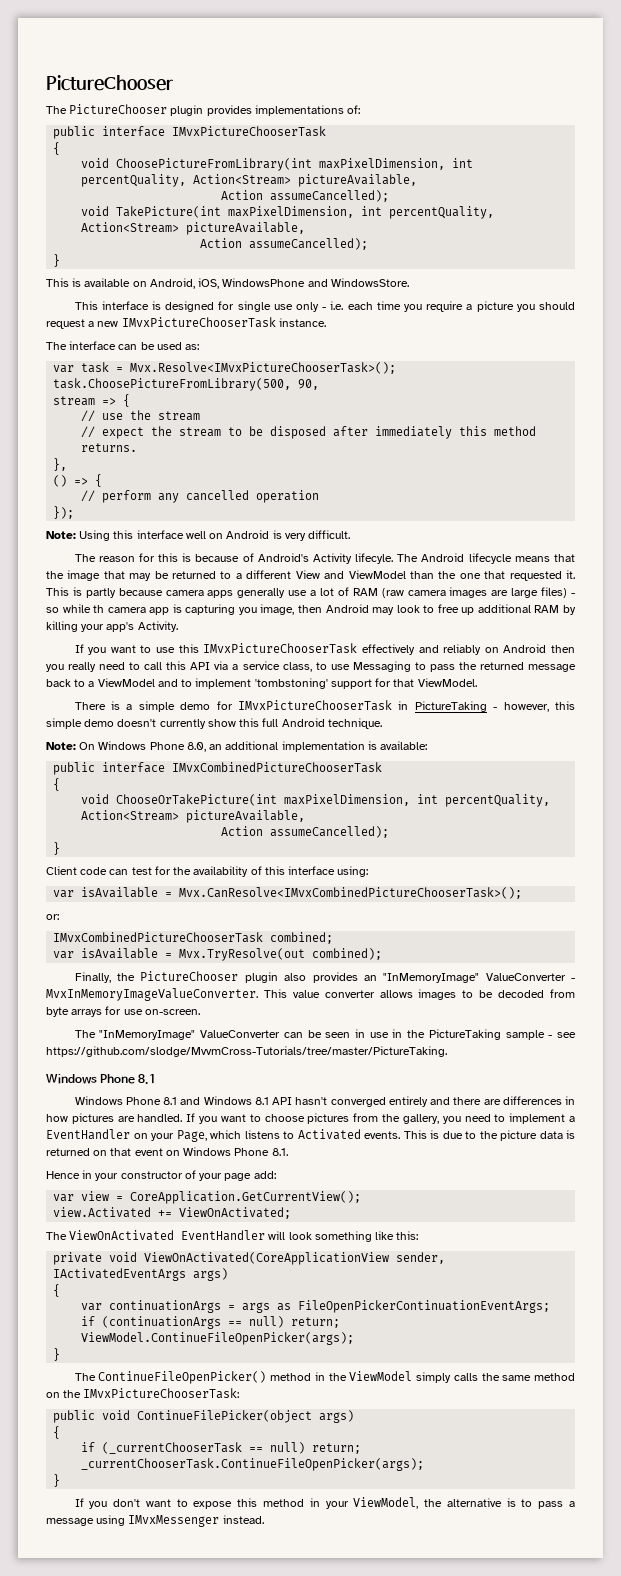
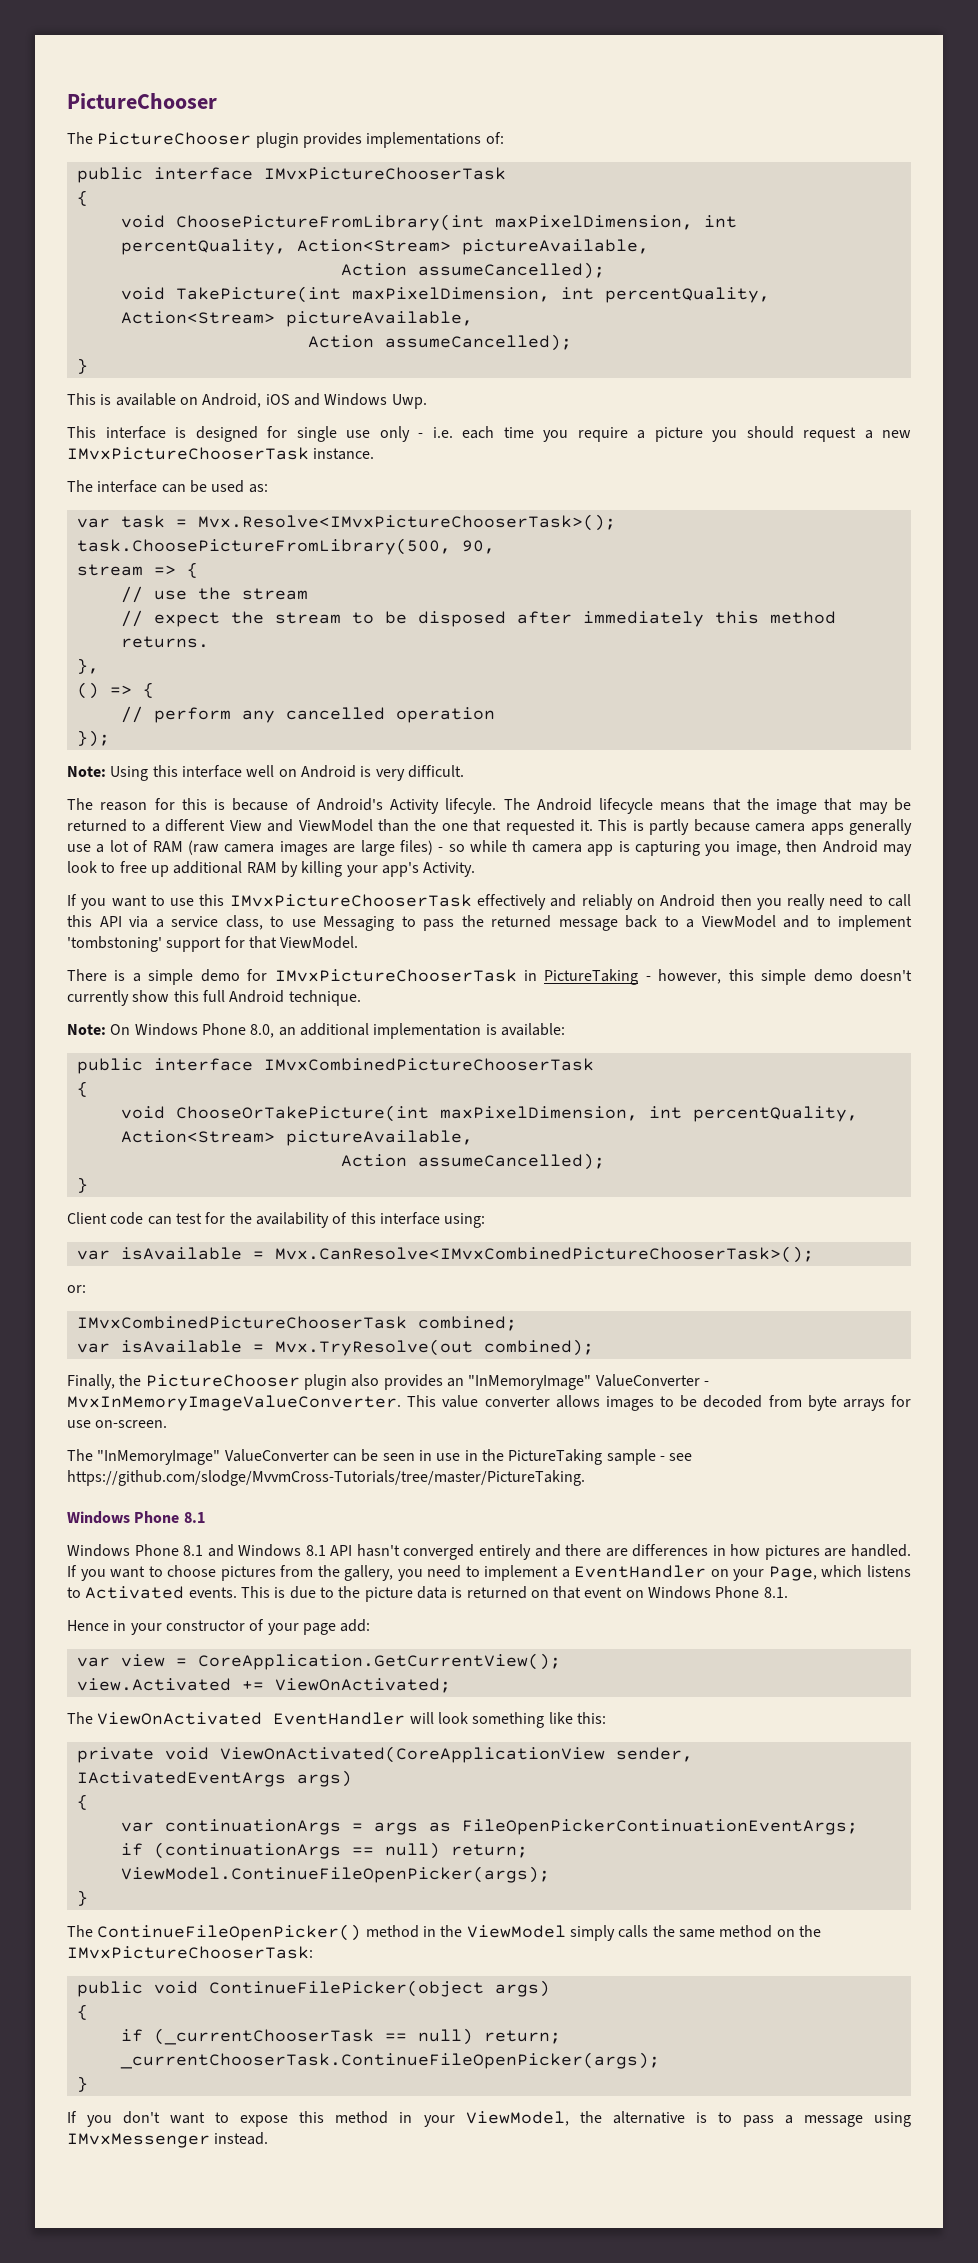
- This is available on Android, iOS, WindowsPhone and WindowsStore.
+ This is available on Android, iOS and Windows Uwp.

